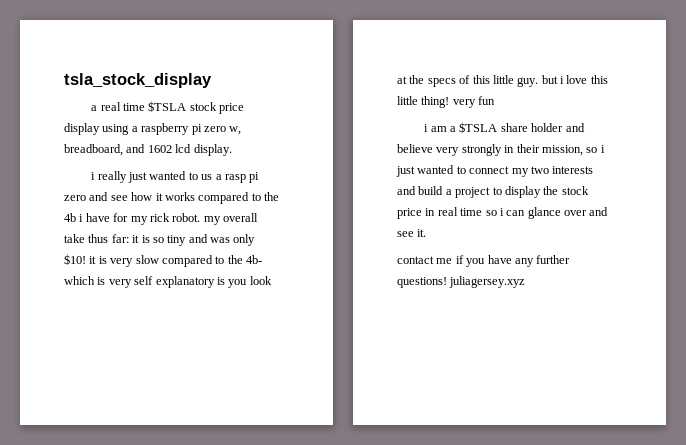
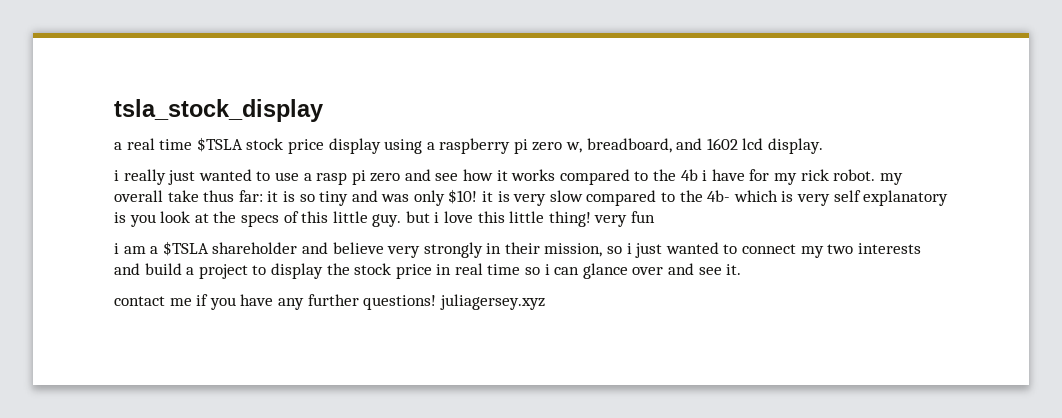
- i really just wanted to us a rasp pi zero and see how it works compared to the 4b i have for my rick robot. my overall take thus far:
+ i really just wanted to use a rasp pi zero and see how it works compared to the 4b i have for my rick robot. my overall take thus far:
- i am a $TSLA share holder and believe very strongly in their mission, so i just wanted to connect my two interests and build a project to display the stock price in real time so i can glance over and see it.
+ i am a $TSLA shareholder and believe very strongly in their mission, so i just wanted to connect my two interests and build a project to display the stock price in real time so i can glance over and see it.

